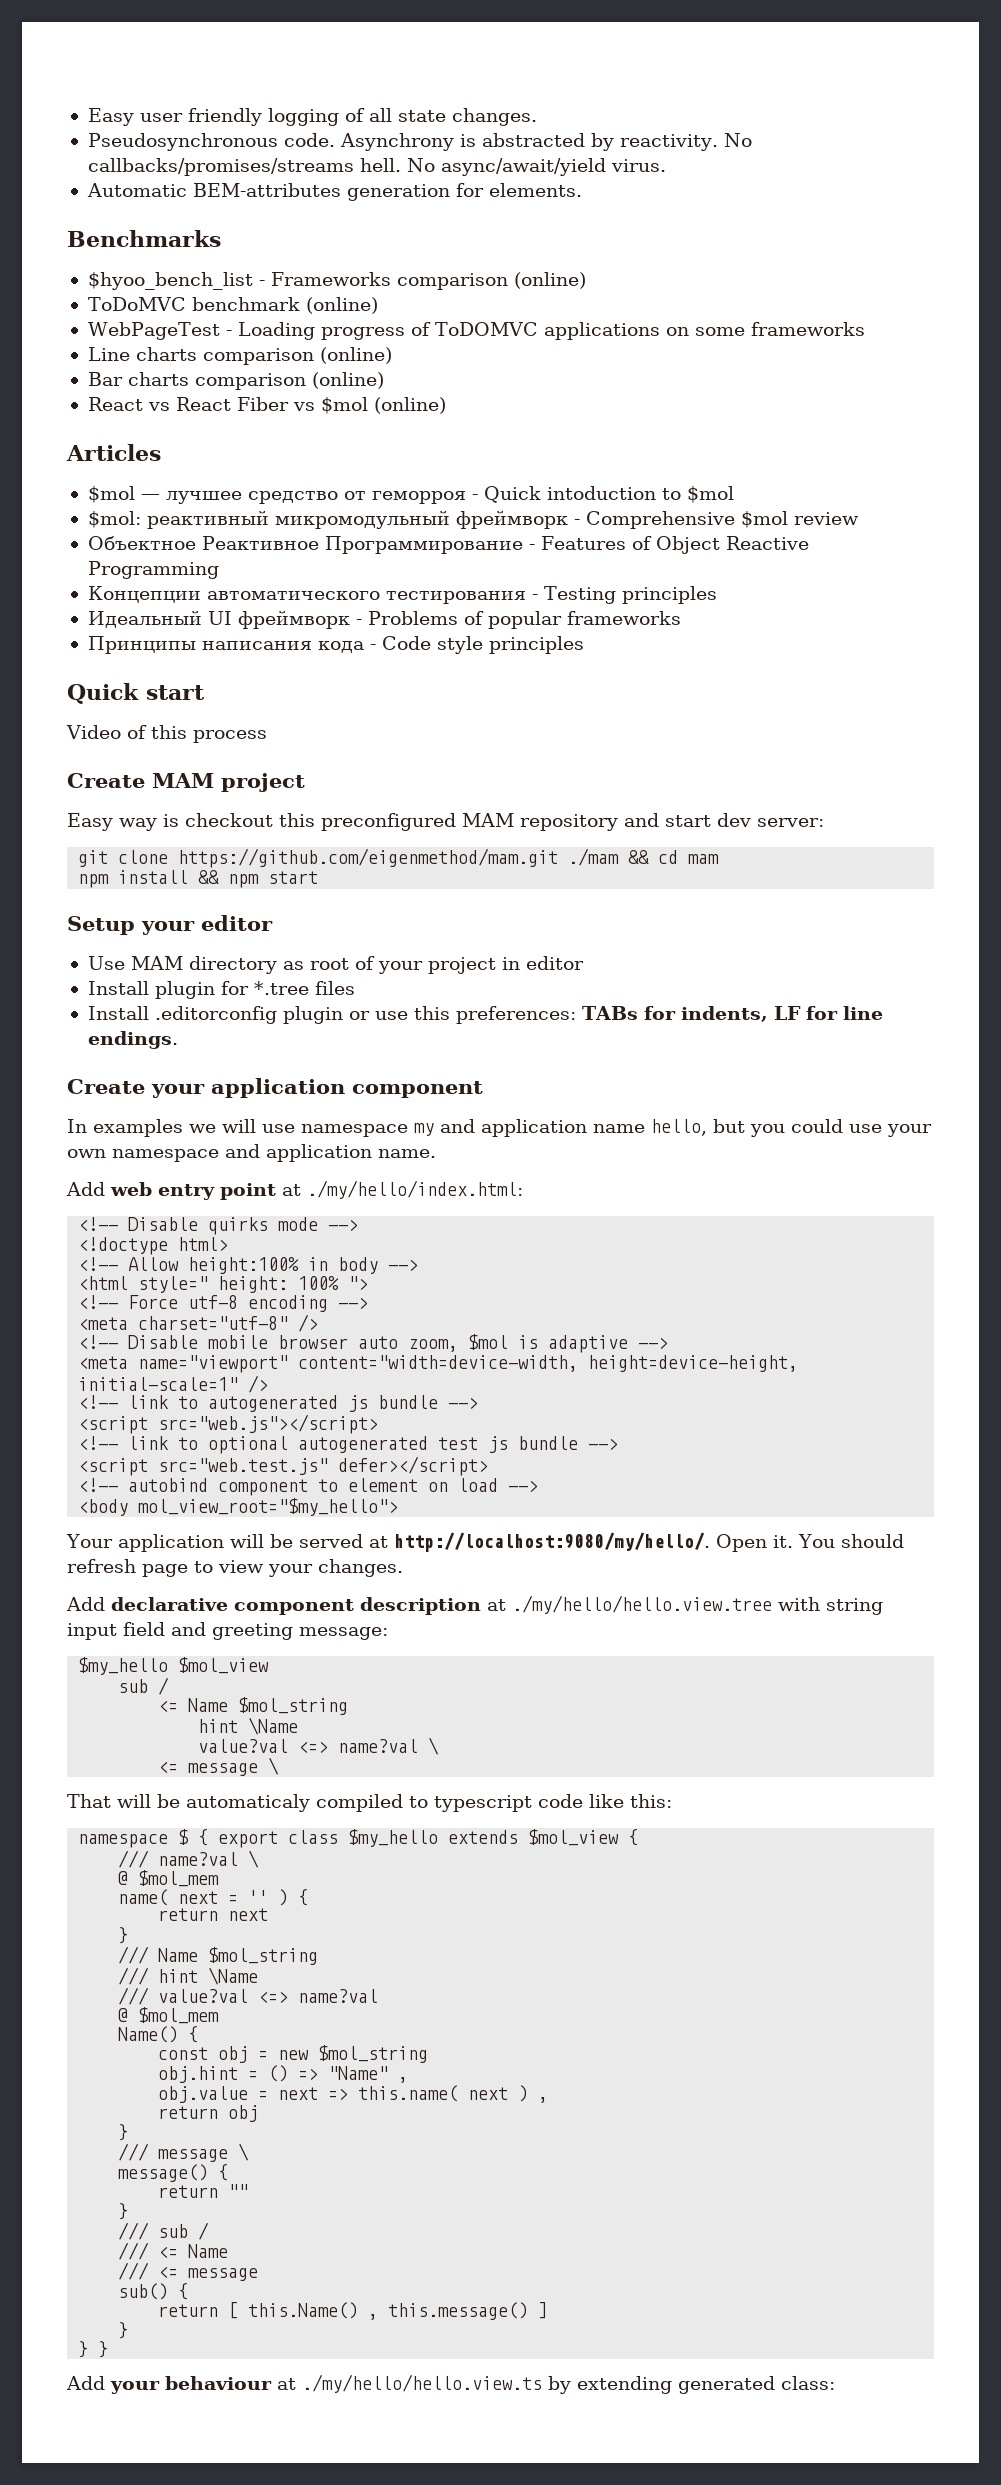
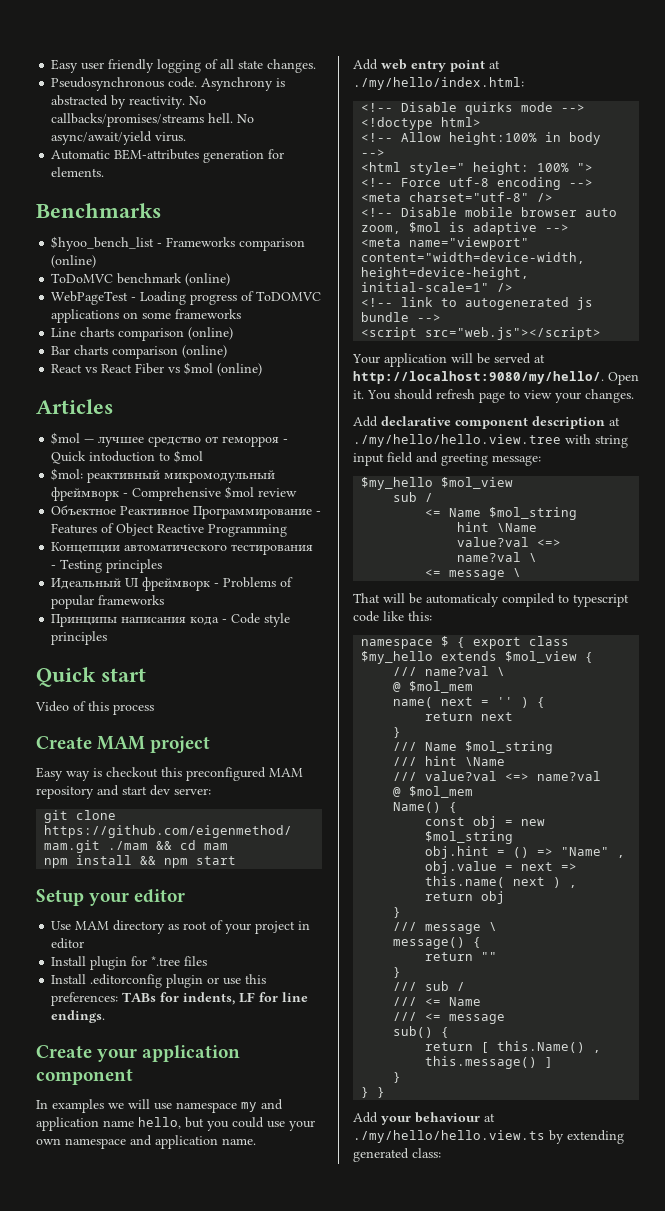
- <!-- link to optional autogenerated test js bundle -->
- <script src="web.test.js" defer></script>
- <!-- autobind component to element on load -->
- <body mol_view_root="$my_hello">

